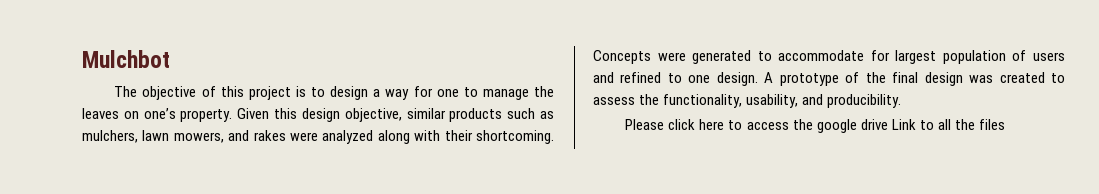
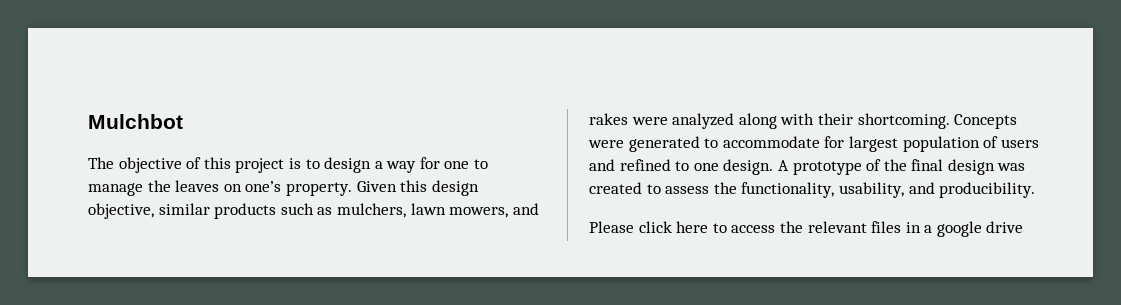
- Please click here to access the google drive Link to all the files
+ Please click here to access the relevant files in a google drive

